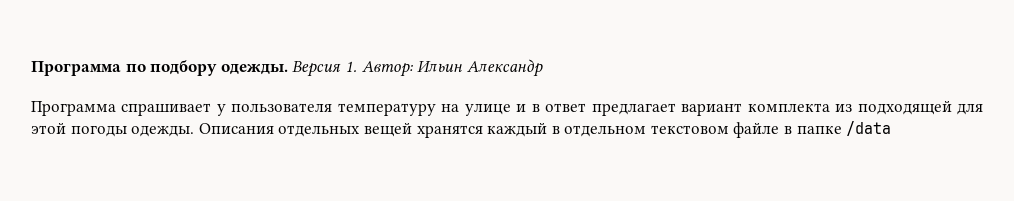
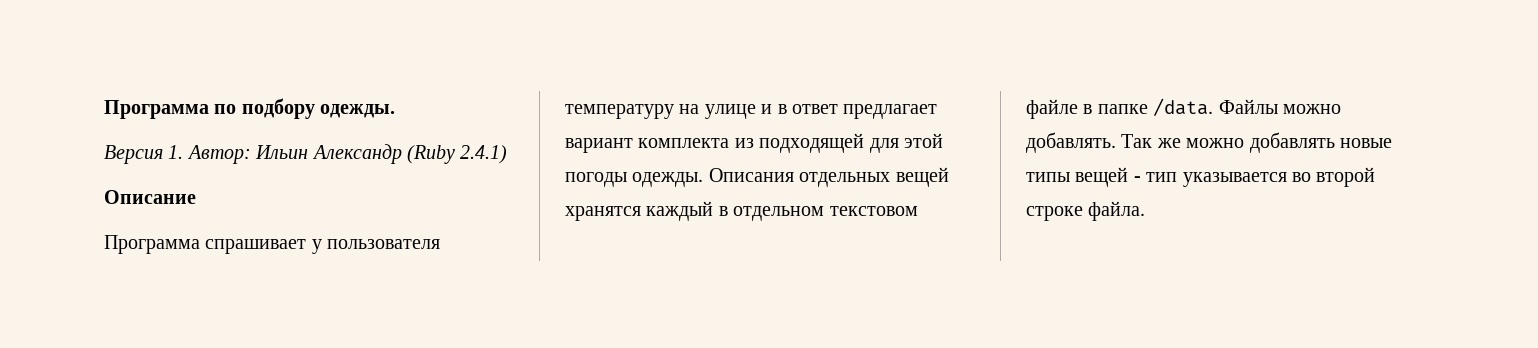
- Программа по подбору одежды. Версия 1. Автор: Ильин Александр
+ Программа по подбору одежды.
+ Версия 1. Автор: Ильин Александр (Ruby 2.4.1)
+ Описание
- Описания отдельных вещей хранятся каждый в отдельном текстовом файле в папке /data
+ Описания отдельных вещей хранятся каждый в отдельном текстовом файле в папке /data. Файлы можно добавлять. Так же можно добавлять новые типы вещей - тип указывается во второй строке файла.

